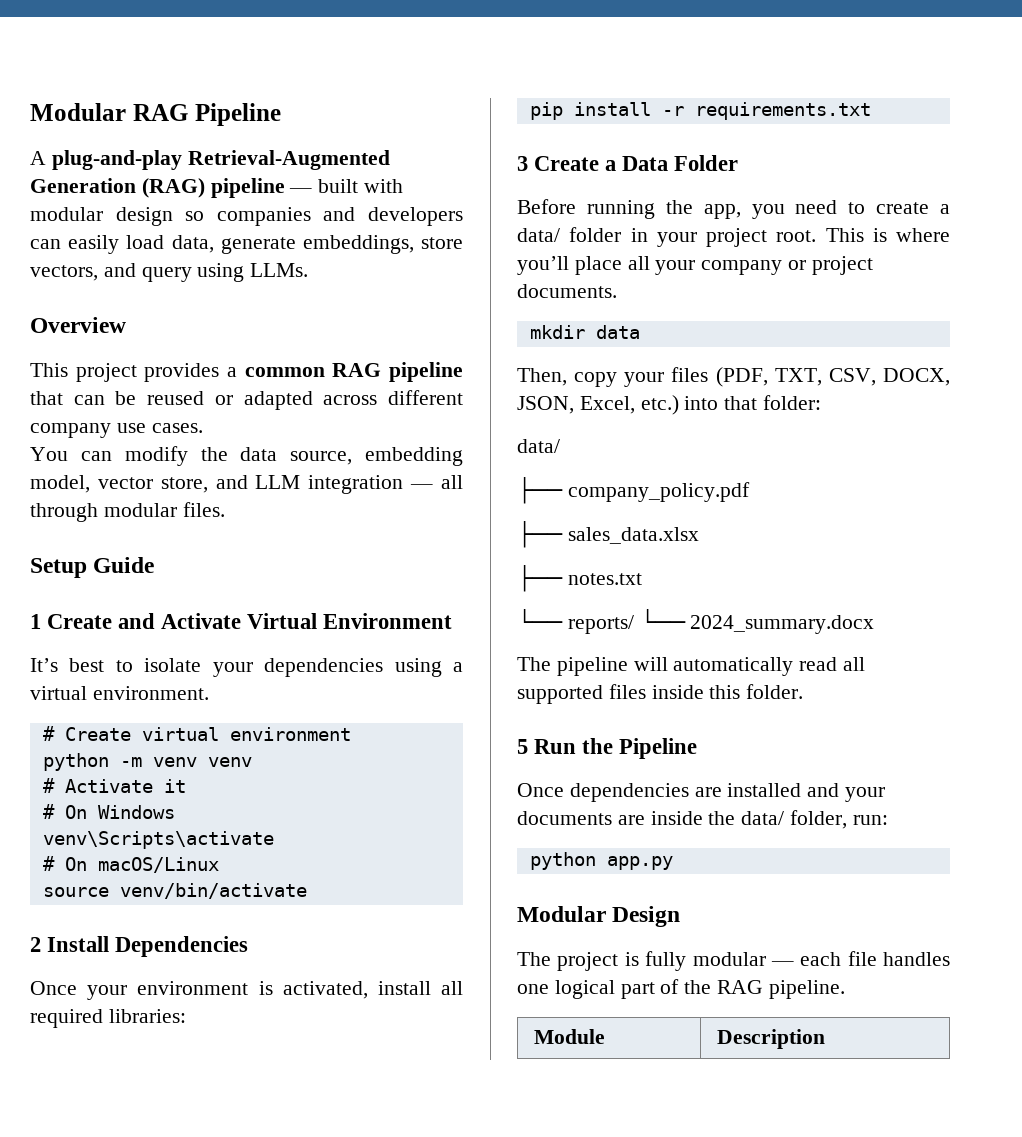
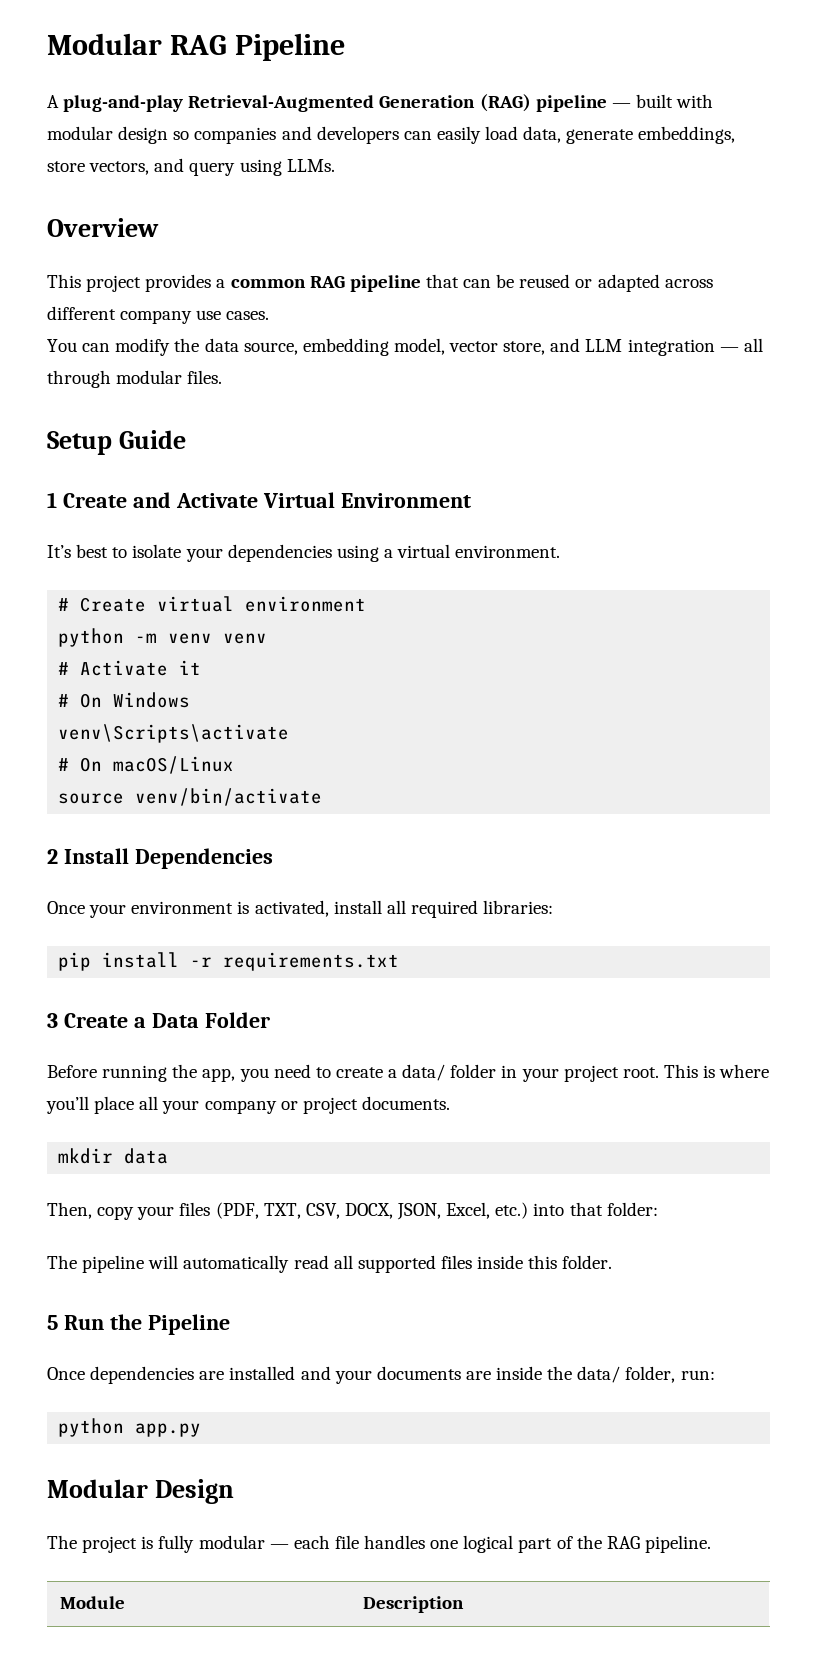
  Then, copy your files (PDF, TXT, CSV, DOCX, JSON, Excel, etc.) into that folder:
- data/
- ├── company_policy.pdf
- ├── sales_data.xlsx
- ├── notes.txt
- └── reports/ └── 2024_summary.docx

